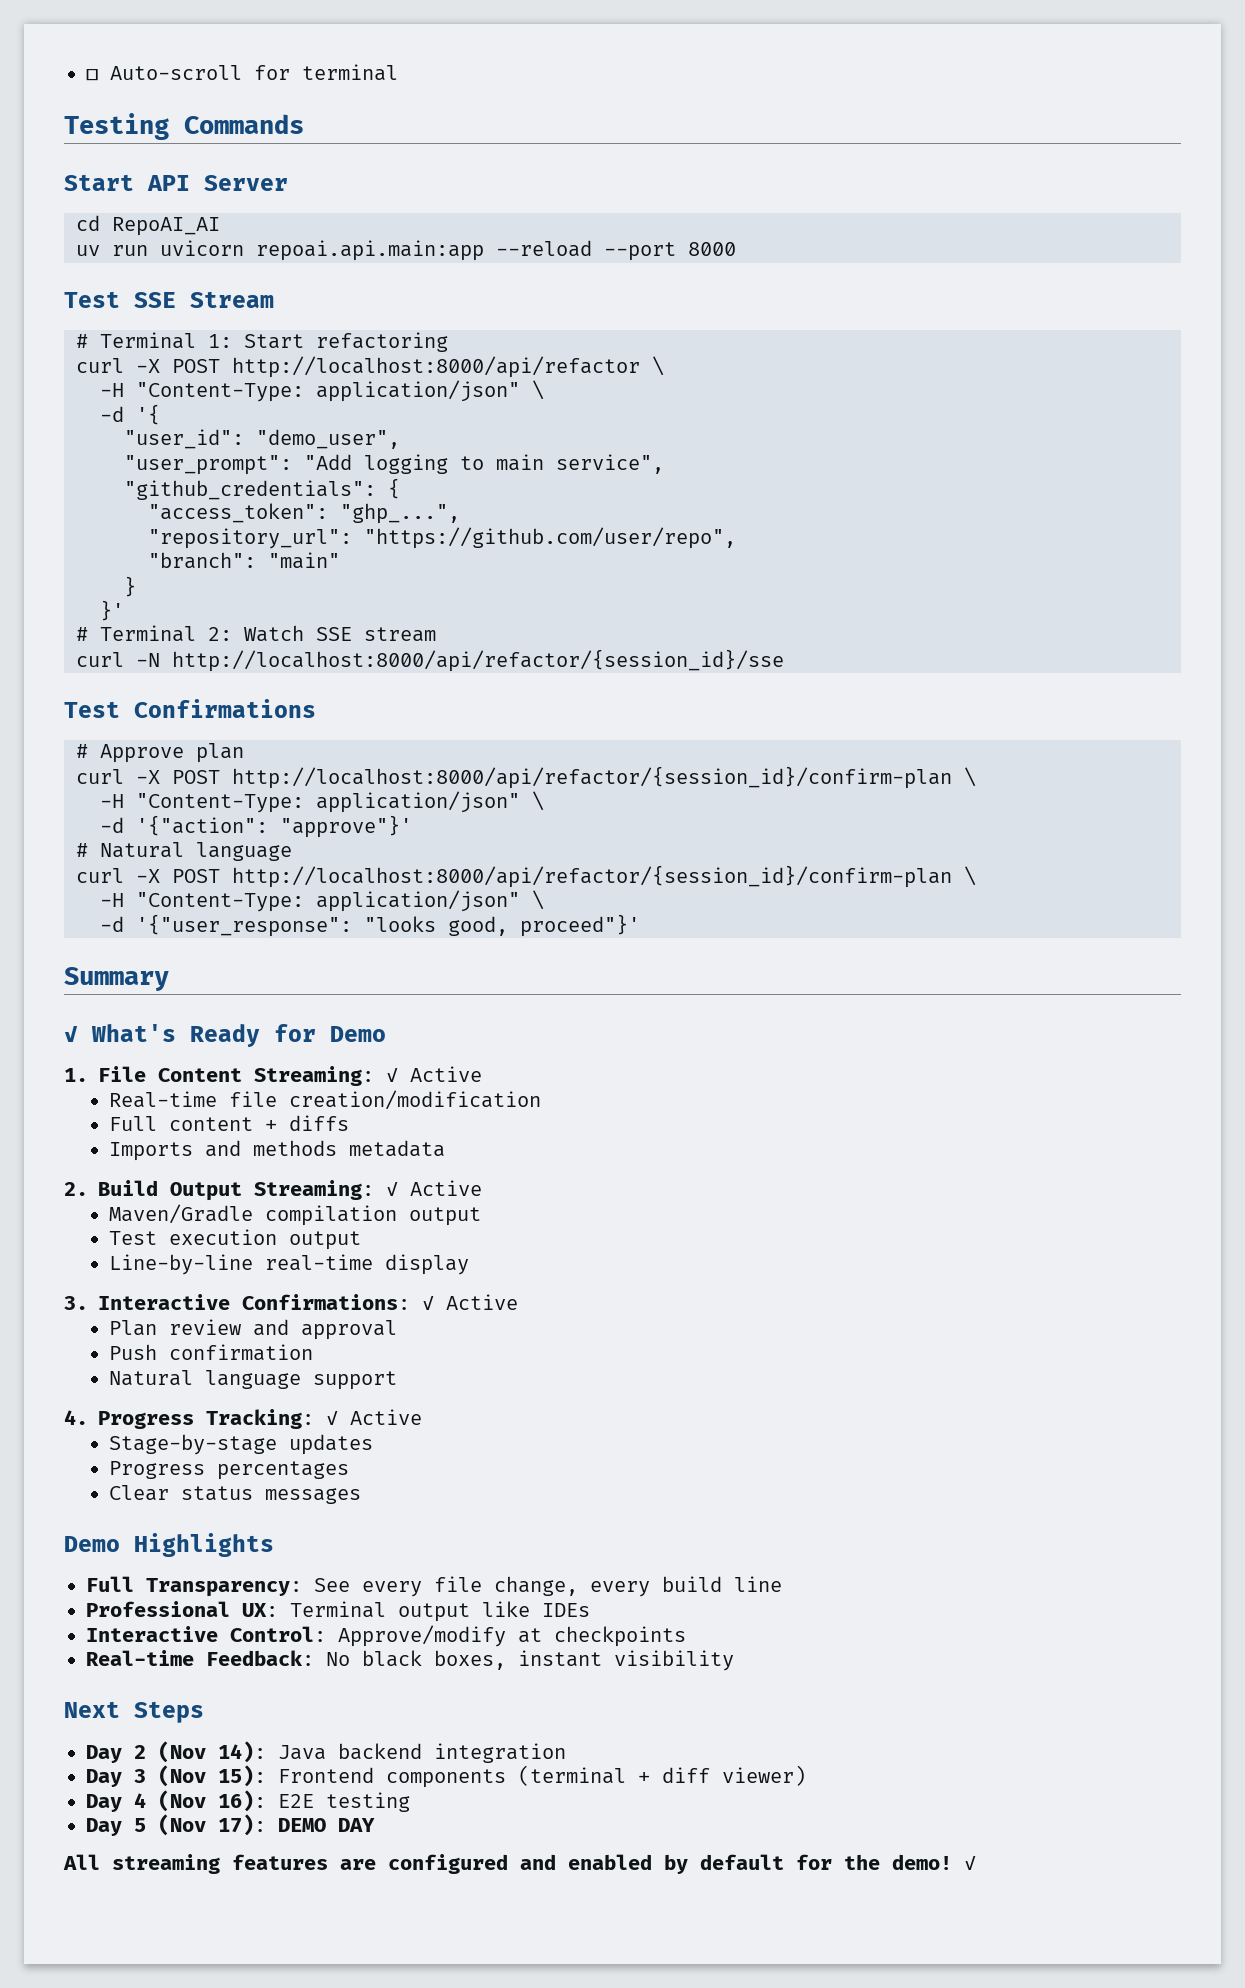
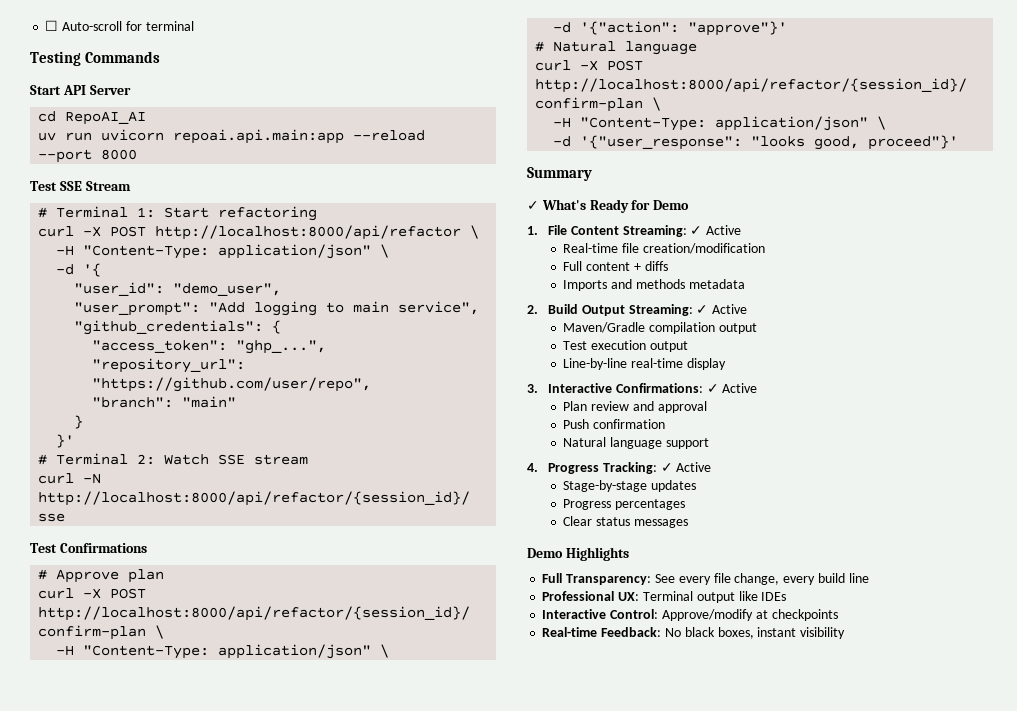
- Next Steps
- Day 2 (Nov 14): Java backend integration
- Day 3 (Nov 15): Frontend components (terminal + diff viewer)
- Day 4 (Nov 16): E2E testing
- Day 5 (Nov 17): DEMO DAY
- All streaming features are configured and enabled by default for the demo! ✓

